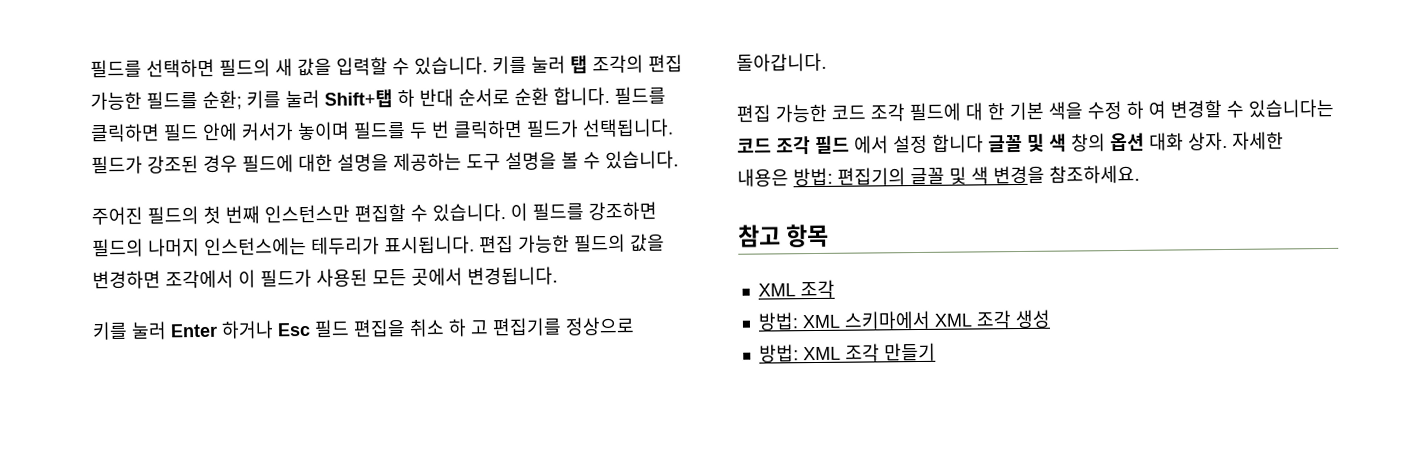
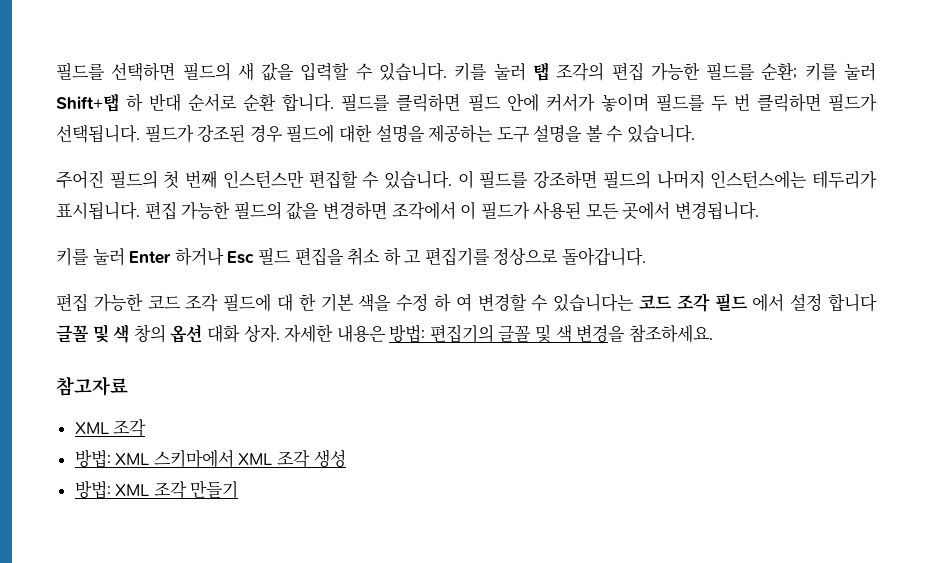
- 참고 항목
+ 참고자료

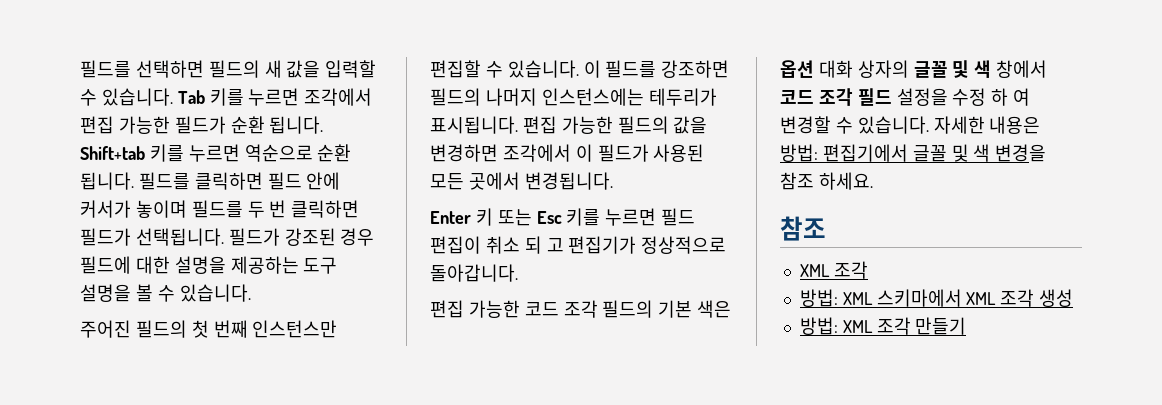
- 키를 눌러 탭 조각의 편집 가능한 필드를 순환; 키를 눌러 Shift+탭 하 반대 순서로 순환 합니다.
+ Tab 키를 누르면 조각에서 편집 가능한 필드가 순환 됩니다. Shift+tab 키를 누르면 역순으로 순환 됩니다.
- 키를 눌러 Enter 하거나 Esc 필드 편집을 취소 하 고 편집기를 정상으로 돌아갑니다.
+ Enter 키 또는 Esc 키를 누르면 필드 편집이 취소 되 고 편집기가 정상적으로 돌아갑니다.
- 편집 가능한 코드 조각 필드에 대 한 기본 색을 수정 하 여 변경할 수 있습니다는 코드 조각 필드 에서 설정 합니다 글꼴 및 색 창의 옵션 대화 상자.
+ 편집 가능한 코드 조각 필드의 기본 색은 옵션 대화 상자의 글꼴 및 색 창에서 코드 조각 필드 설정을 수정 하 여 변경할 수 있습니다.
- 자세한 내용은 방법: 편집기의 글꼴 및 색 변경을 참조하세요.
- 참고자료
+ 자세한 내용은 방법: 편집기에서 글꼴 및 색 변경을 참조 하세요.
+ 참조

